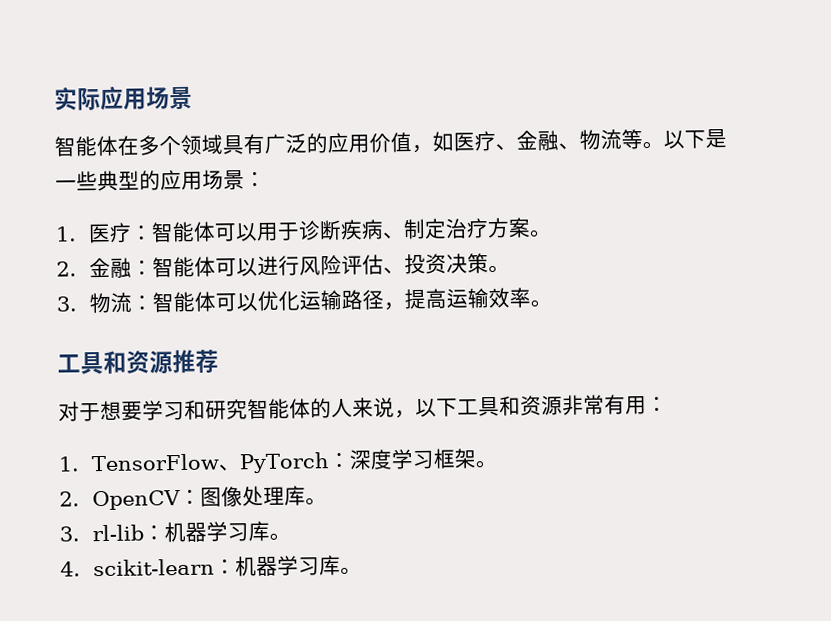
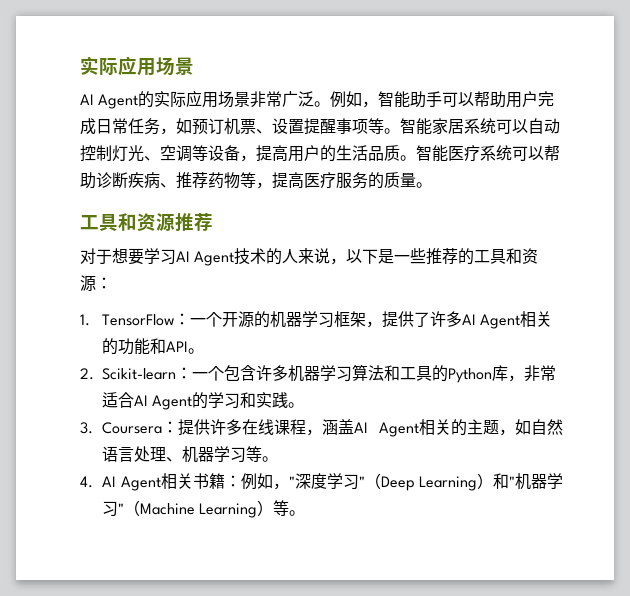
- 智能体在多个领域具有广泛的应用价值，如医疗、金融、物流等。以下是一些典型的应用场景：
- 1.医疗：智能体可以用于诊断疾病、制定治疗方案。
- 2.金融：智能体可以进行风险评估、投资决策。
- 3.物流：智能体可以优化运输路径，提高运输效率。
+ AI Agent的实际应用场景非常广泛。例如，智能助手可以帮助用户完成日常任务，如预订机票、设置提醒事项等。智能家居系统可以自动控制灯光、空调等设备，提高用户的生活品质。智能医疗系统可以帮助诊断疾病、推荐药物等，提高医疗服务的质量。
- 对于想要学习和研究智能体的人来说，以下工具和资源非常有用：
+ 对于想要学习AI Agent技术的人来说，以下是一些推荐的工具和资源：
- 1. TensorFlow、PyTorch：深度学习框架。
- 2. OpenCV：图像处理库。
- 3. rl-lib：机器学习库。
- 4. scikit-learn：机器学习库。
+ 1. TensorFlow：一个开源的机器学习框架，提供了许多AI Agent相关的功能和API。
+ 2. Scikit-learn：一个包含许多机器学习算法和工具的Python库，非常适合AI Agent的学习和实践。
+ 3. Coursera：提供许多在线课程，涵盖AI Agent相关的主题，如自然语言处理、机器学习等。
+ 4. AI Agent相关书籍：例如，"深度学习"（Deep Learning）和"机器学习"（Machine Learning）等。

